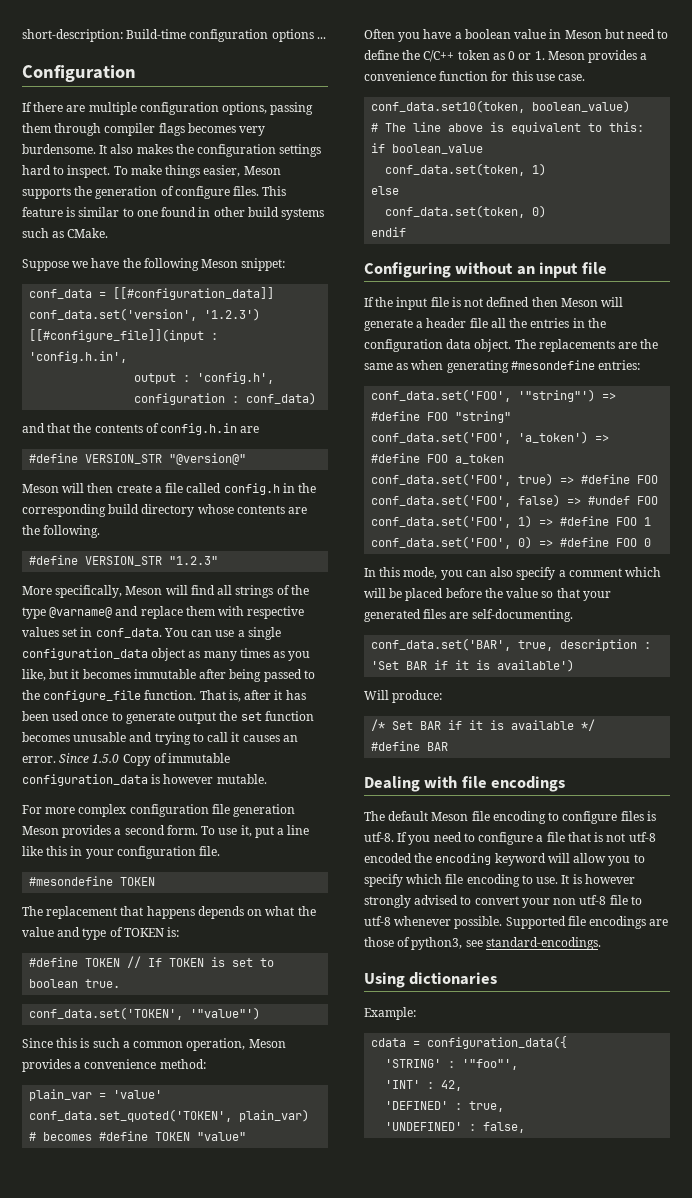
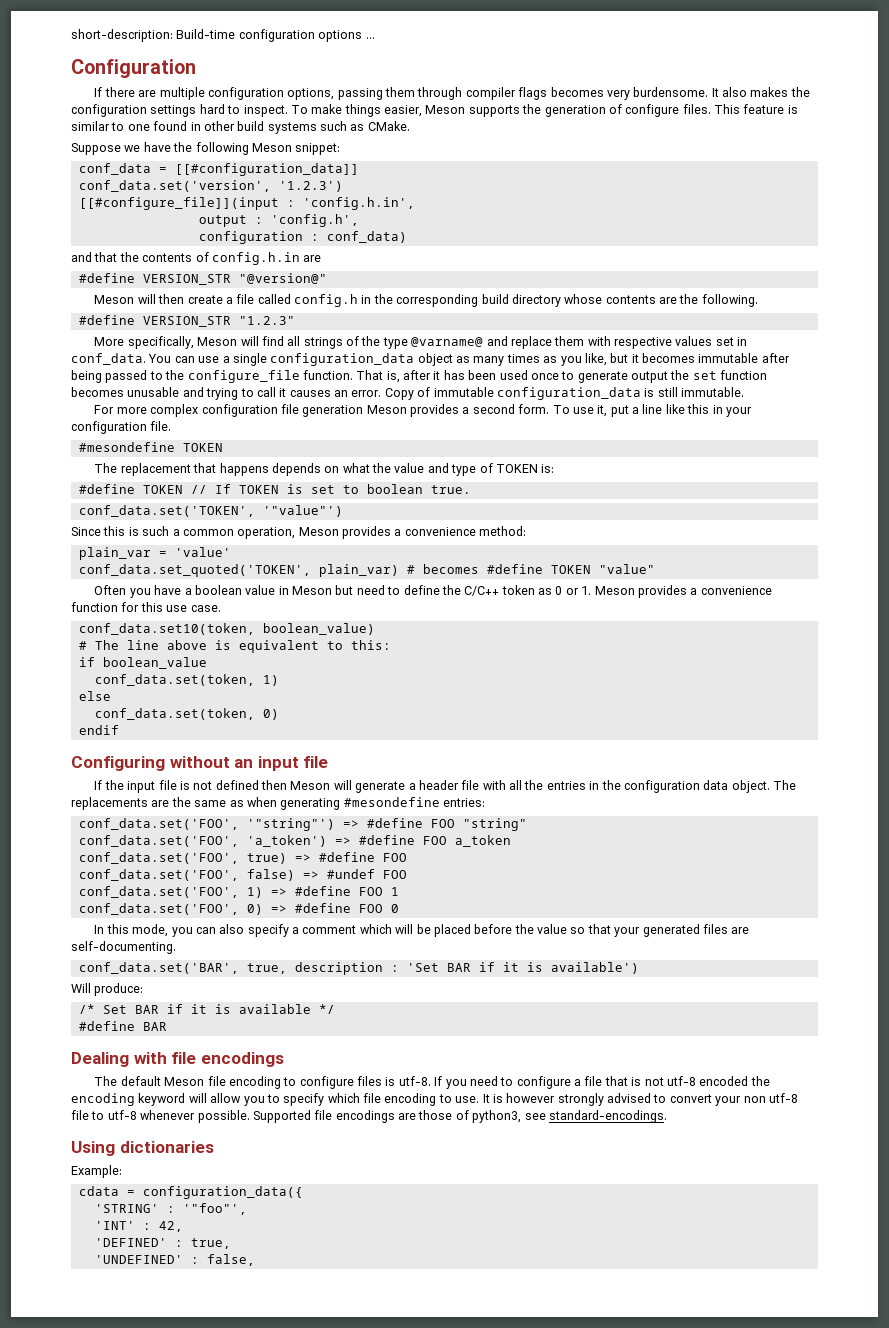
- Since 1.5.0 Copy of immutable configuration_data is however mutable.
+ Copy of immutable configuration_data is still immutable.
- If the input file is not defined then Meson will generate a header file all the entries in the configuration data object.
+ If the input file is not defined then Meson will generate a header file with all the entries in the configuration data object.

